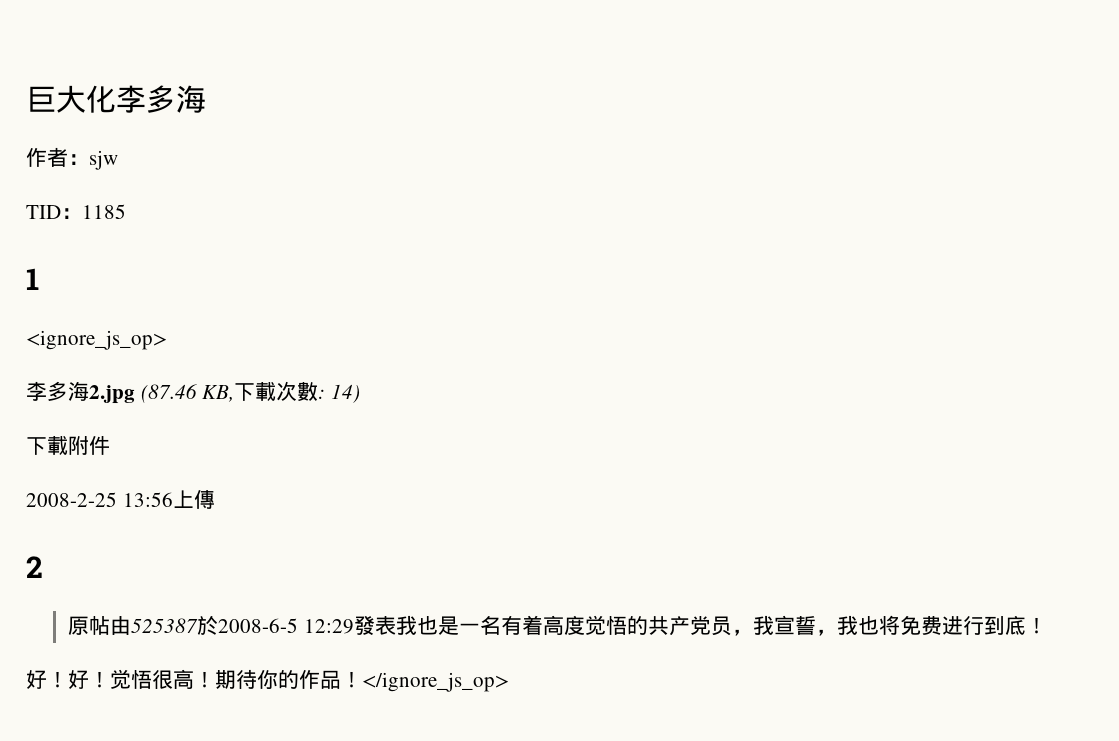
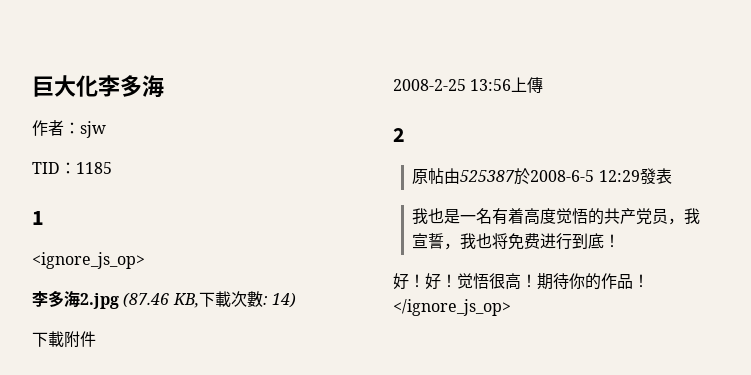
- 原帖由525387於2008-6-5 12:29發表我也是一名有着高度觉悟的共产党员，我宣誓，我也将免费进行到底！
+ 原帖由525387於2008-6-5 12:29發表
+ 我也是一名有着高度觉悟的共产党员，我宣誓，我也将免费进行到底！

